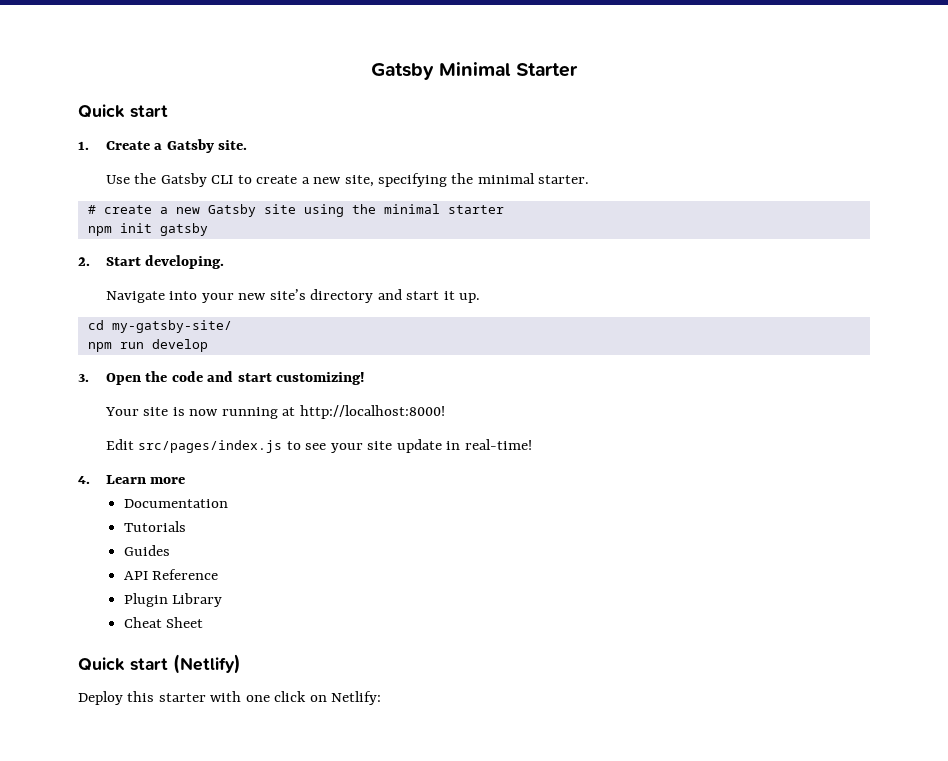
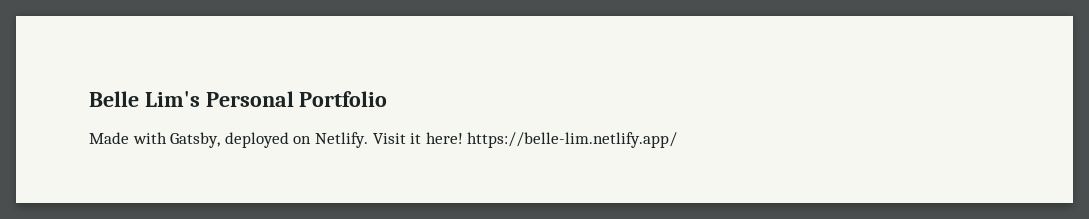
- Gatsby Minimal Starter
- Quick start
- 1. Create a Gatsby site.
- Use the Gatsby CLI to create a new site, specifying the minimal starter.
- # create a new Gatsby site using the minimal starter
- npm init gatsby
- 2. Start developing.
- Navigate into your new site’s directory and start it up.
- cd my-gatsby-site/
- npm run develop
- 3. Open the code and start customizing!
- Your site is now running at http://localhost:8000!
- Edit src/pages/index.js to see your site update in real-time!
- 4. Learn more
- Documentation
- Tutorials
- Guides
- API Reference
- Plugin Library
- Cheat Sheet
- Quick start (Netlify)
- Deploy this starter with one click on Netlify:
+ Belle Lim's Personal Portfolio
+ Made with Gatsby, deployed on Netlify. Visit it here! https://belle-lim.netlify.app/

